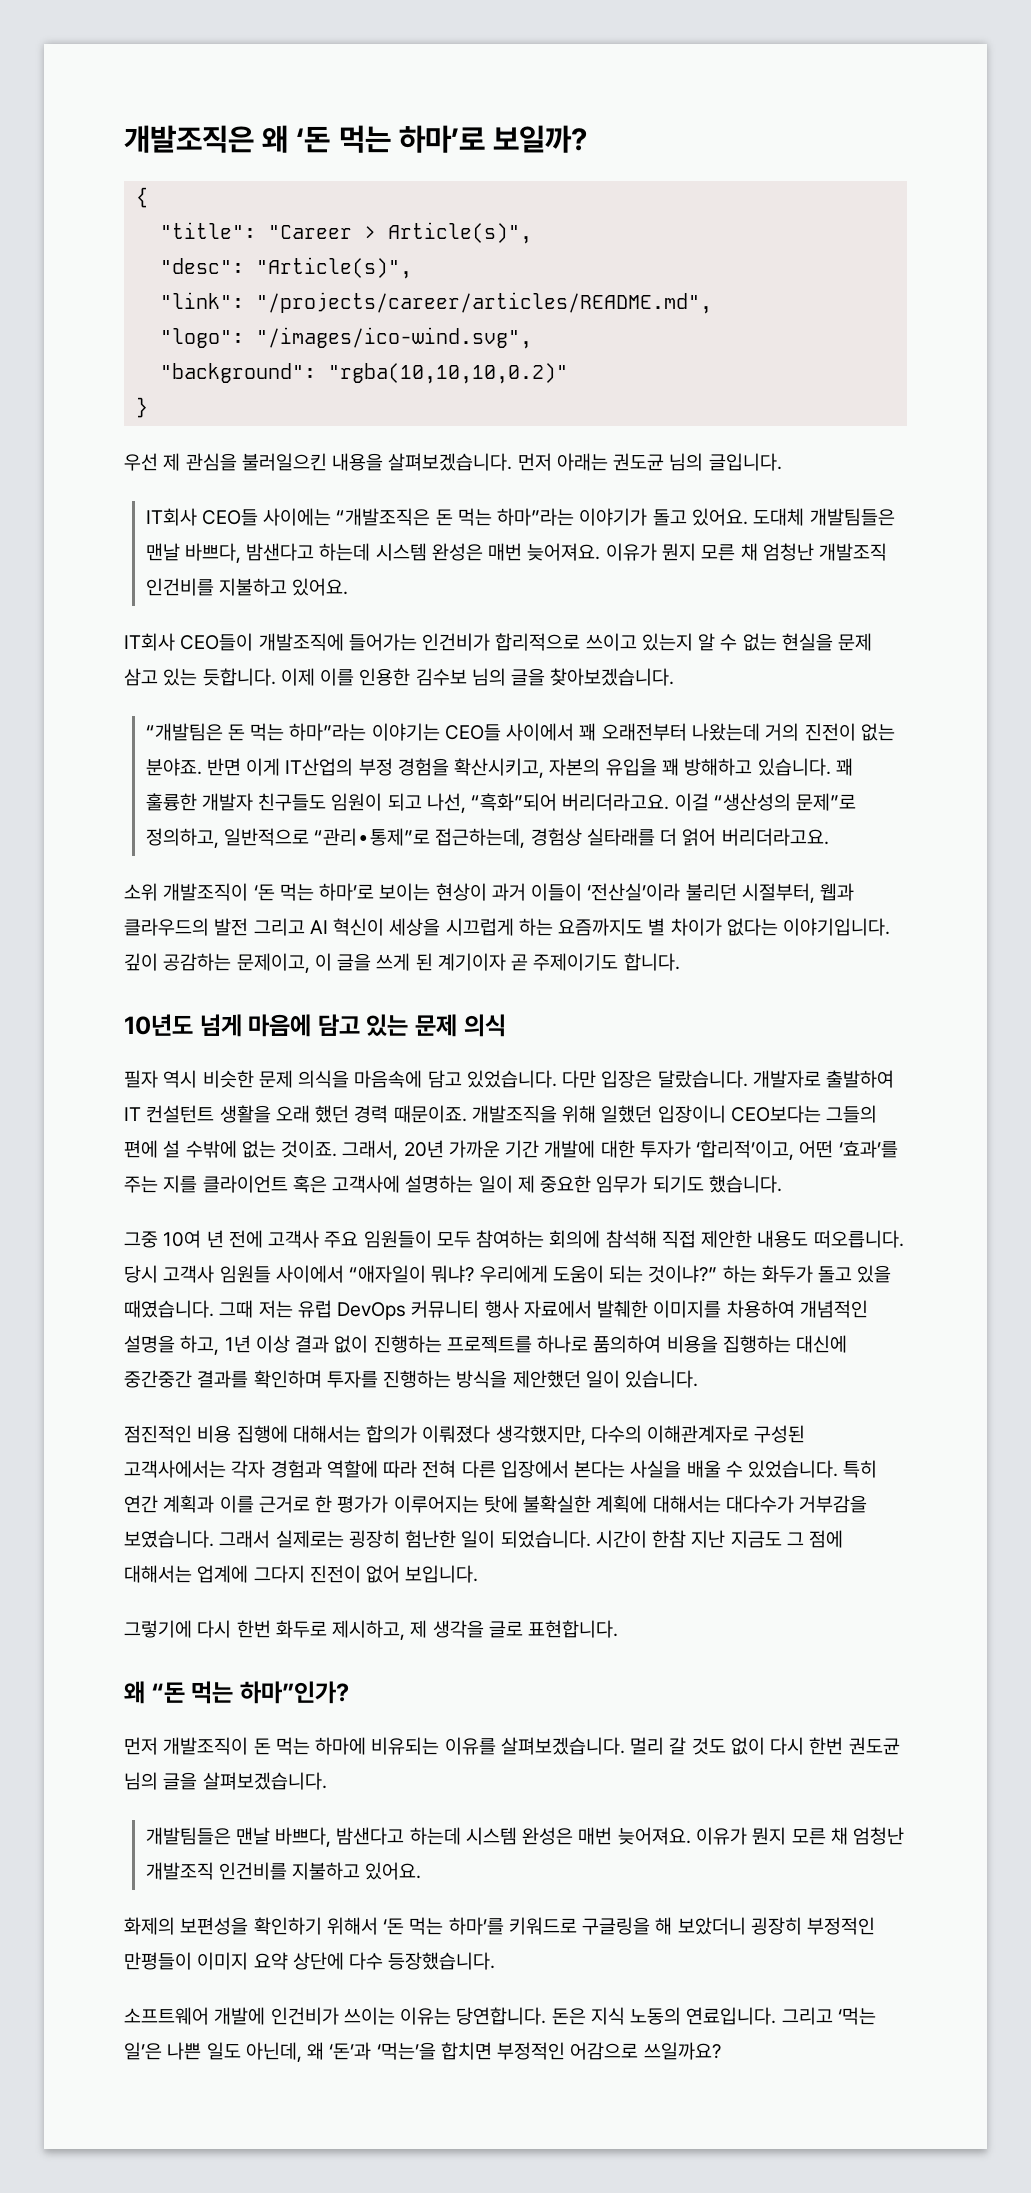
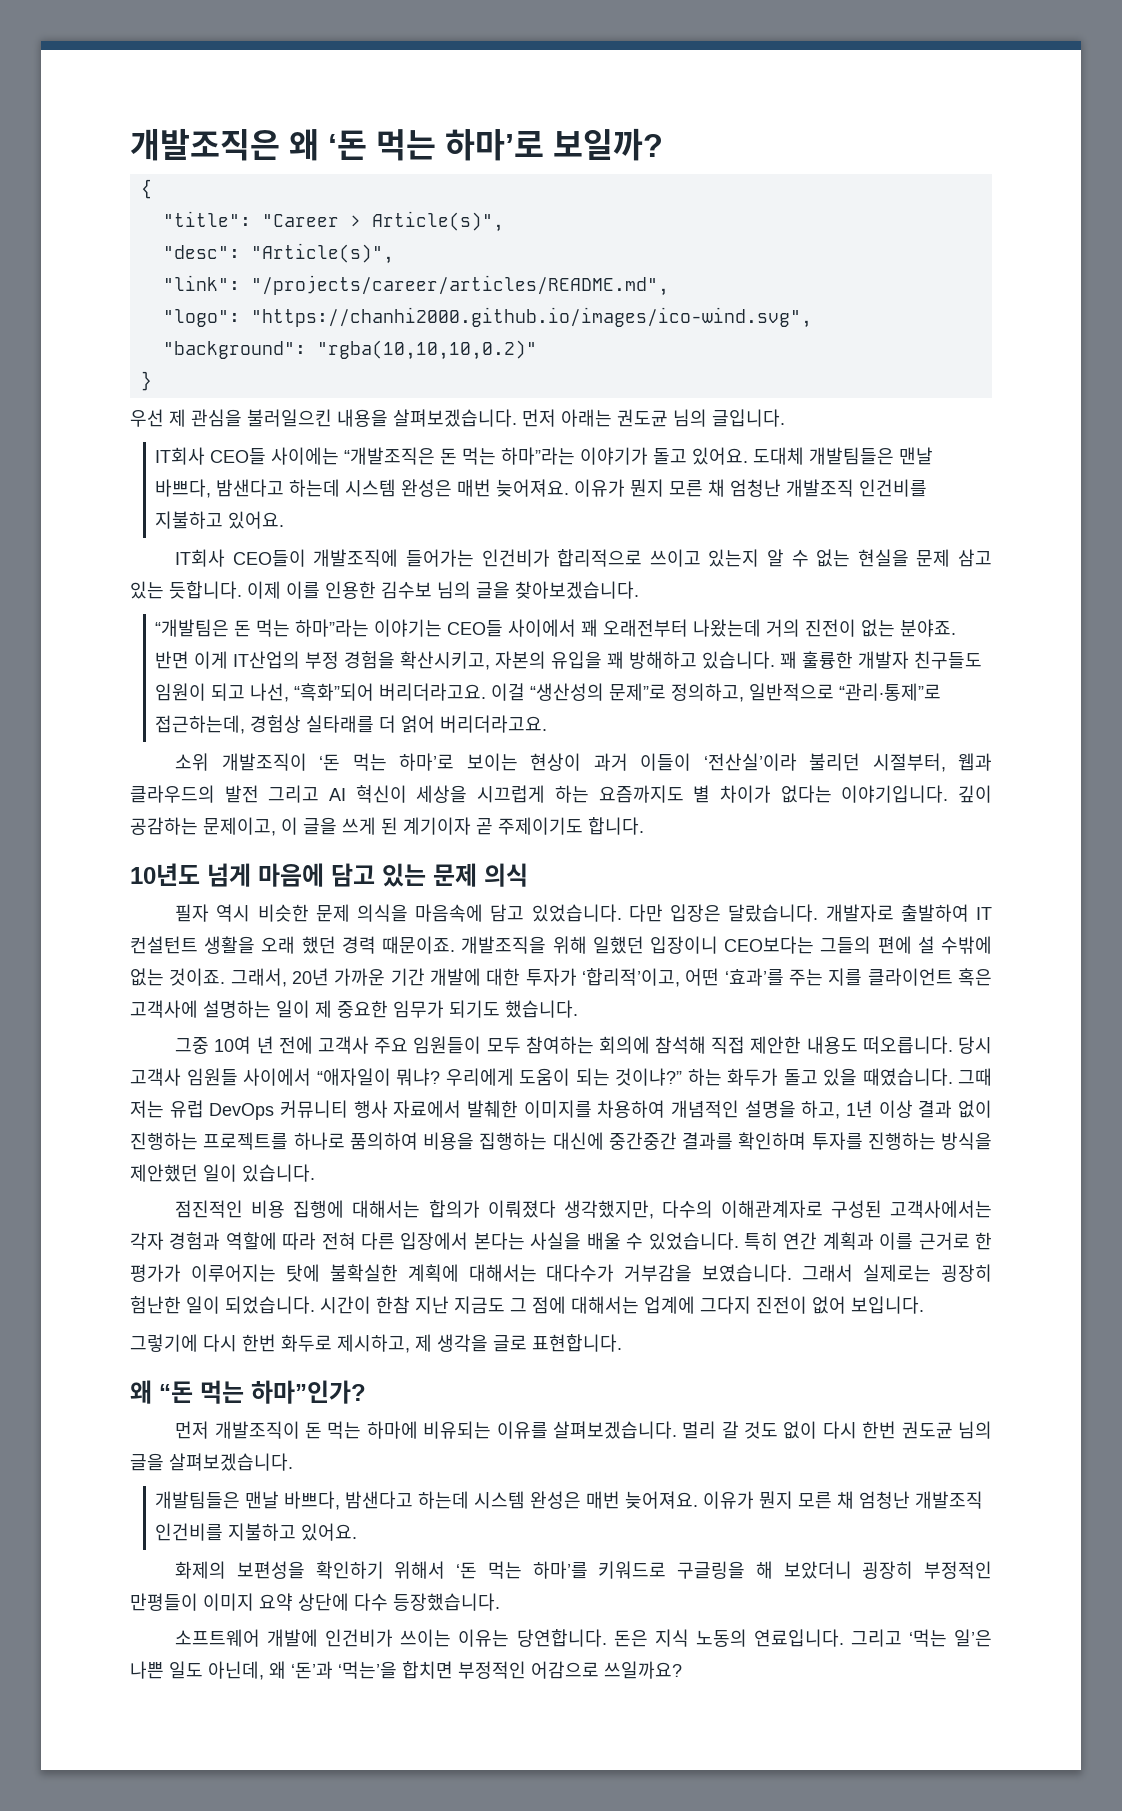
- "logo": "/images/ico-wind.svg",
+ "logo": "https://chanhi2000.github.io/images/ico-wind.svg",

